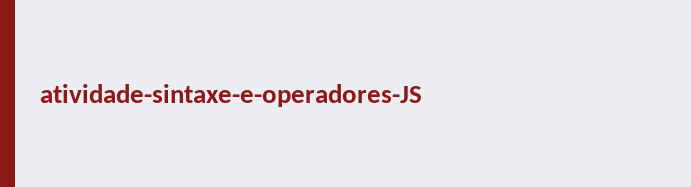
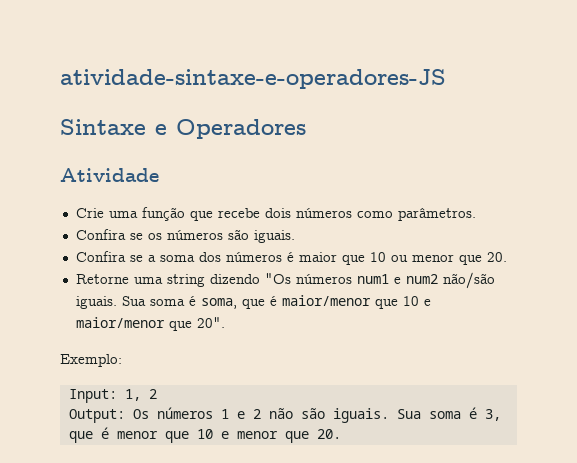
+ Sintaxe e Operadores
+ Atividade
+ Crie uma função que recebe dois números como parâmetros.
+ Confira se os números são iguais.
+ Confira se a soma dos números é maior que 10 ou menor que 20.
+ Retorne uma string dizendo "Os números num1 e num2 não/são iguais. Sua soma é soma, que é maior/menor que 10 e maior/menor que 20".
+ Exemplo:
+ Input: 1, 2
+ Output: Os números 1 e 2 não são iguais. Sua soma é 3, que é menor que 10 e menor que 20.

